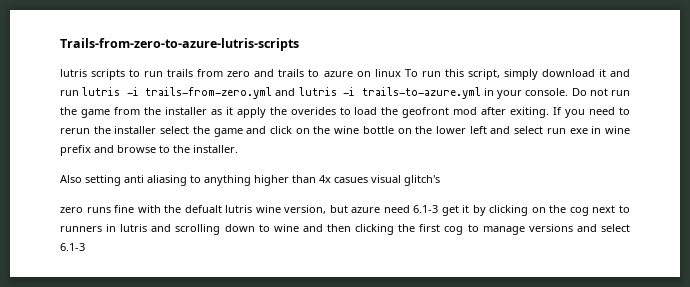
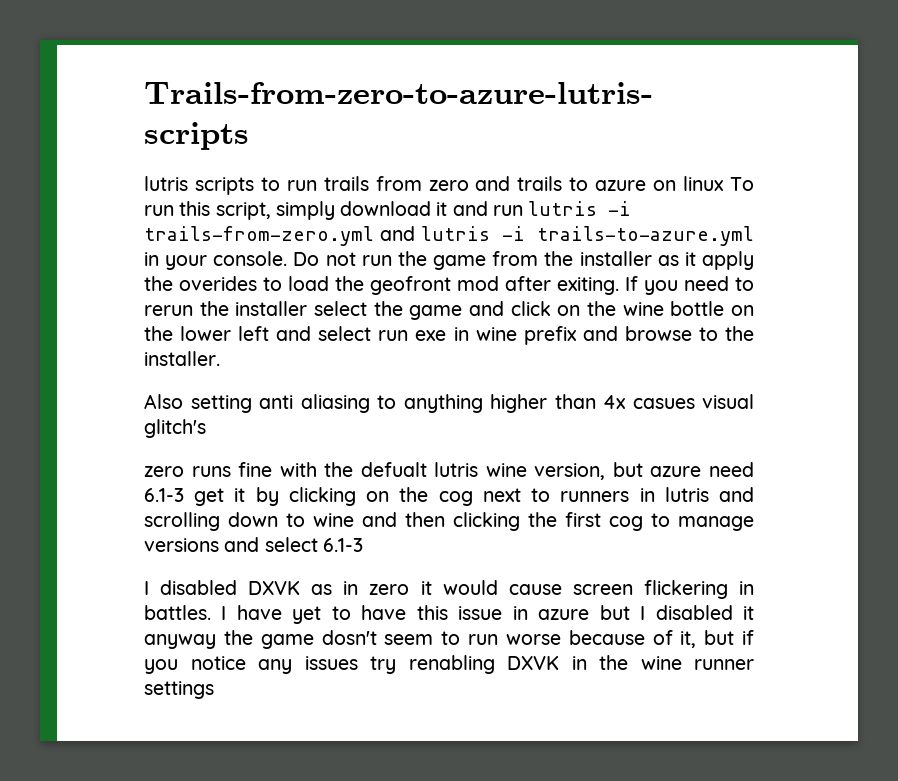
+ I disabled DXVK as in zero it would cause screen flickering in battles. I have yet to have this issue in azure but I disabled it anyway the game dosn't seem to run worse because of it, but if you notice any issues try renabling DXVK in the wine runner settings

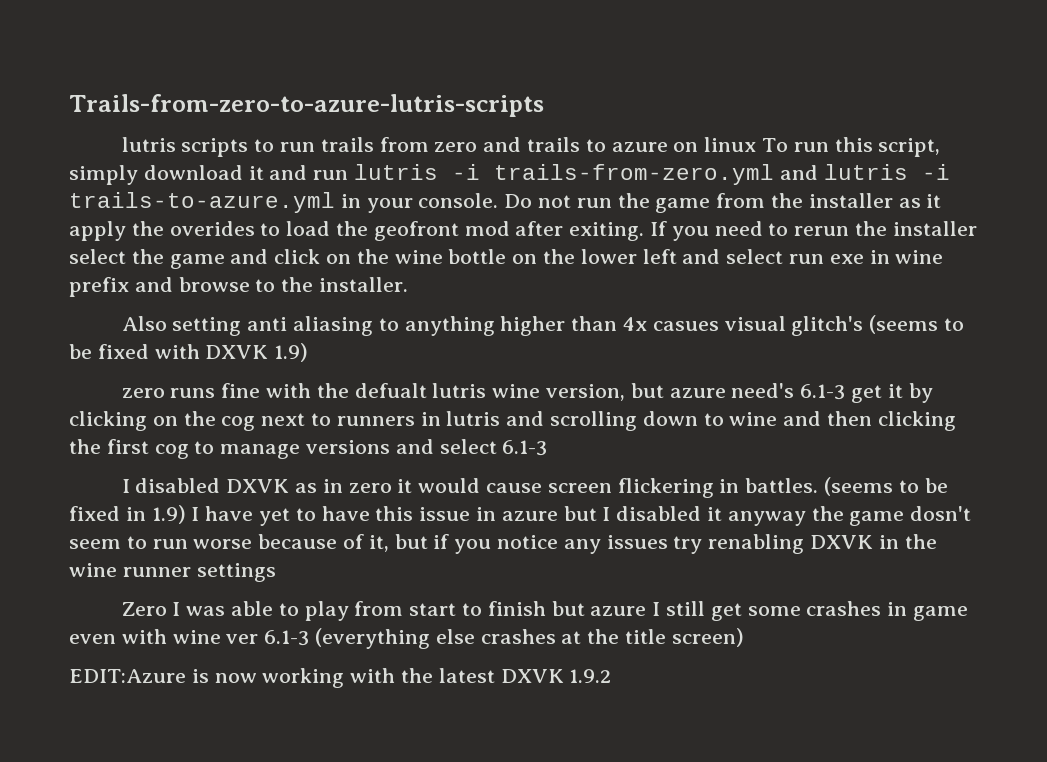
- Also setting anti aliasing to anything higher than 4x casues visual glitch's
+ Also setting anti aliasing to anything higher than 4x casues visual glitch's (seems to be fixed with DXVK 1.9)
- zero runs fine with the defualt lutris wine version, but azure need 6.1-3 get it by clicking on the cog next to runners in lutris and scrolling down to wine and then clicking the first cog to manage versions and select 6.1-3
+ zero runs fine with the defualt lutris wine version, but azure need's 6.1-3 get it by clicking on the cog next to runners in lutris and scrolling down to wine and then clicking the first cog to manage versions and select 6.1-3
- I have yet to have this issue in azure but I disabled it anyway the game dosn't seem to run worse because of it, but if you notice any issues try renabling DXVK in the wine runner settings
+ (seems to be fixed in 1.9) I have yet to have this issue in azure but I disabled it anyway the game dosn't seem to run worse because of it, but if you notice any issues try renabling DXVK in the wine runner settings
+ Zero I was able to play from start to finish but azure I still get some crashes in game even with wine ver 6.1-3 (everything else crashes at the title screen)
+ EDIT:Azure is now working with the latest DXVK 1.9.2

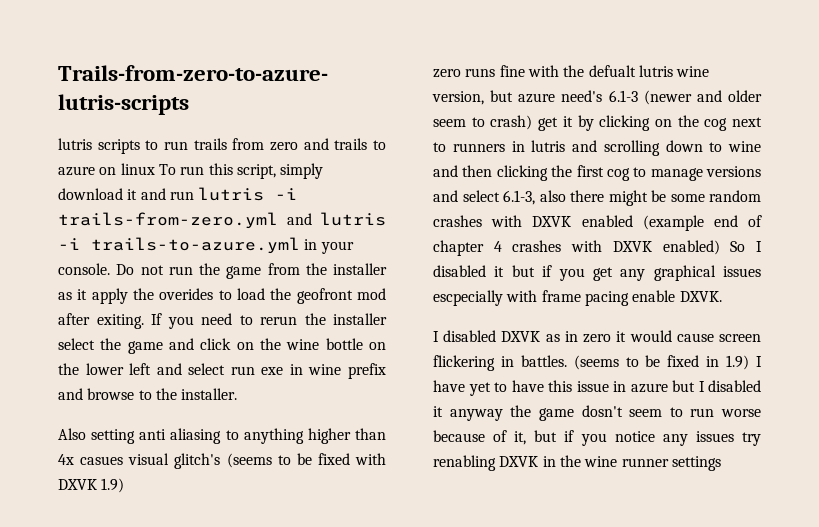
- zero runs fine with the defualt lutris wine version, but azure need's 6.1-3 get it by clicking on the cog next to runners in lutris and scrolling down to wine and then clicking the first cog to manage versions and select 6.1-3
+ zero runs fine with the defualt lutris wine version, but azure need's 6.1-3 (newer and older seem to crash) get it by clicking on the cog next to runners in lutris and scrolling down to wine and then clicking the first cog to manage versions and select 6.1-3, also there might be some random crashes with DXVK enabled (example end of chapter 4 crashes with DXVK enabled) So I disabled it but if you get any graphical issues escpecially with frame pacing enable DXVK.
- Zero I was able to play from start to finish but azure I still get some crashes in game even with wine ver 6.1-3 (everything else crashes at the title screen)
- EDIT:Azure is now working with the latest DXVK 1.9.2

